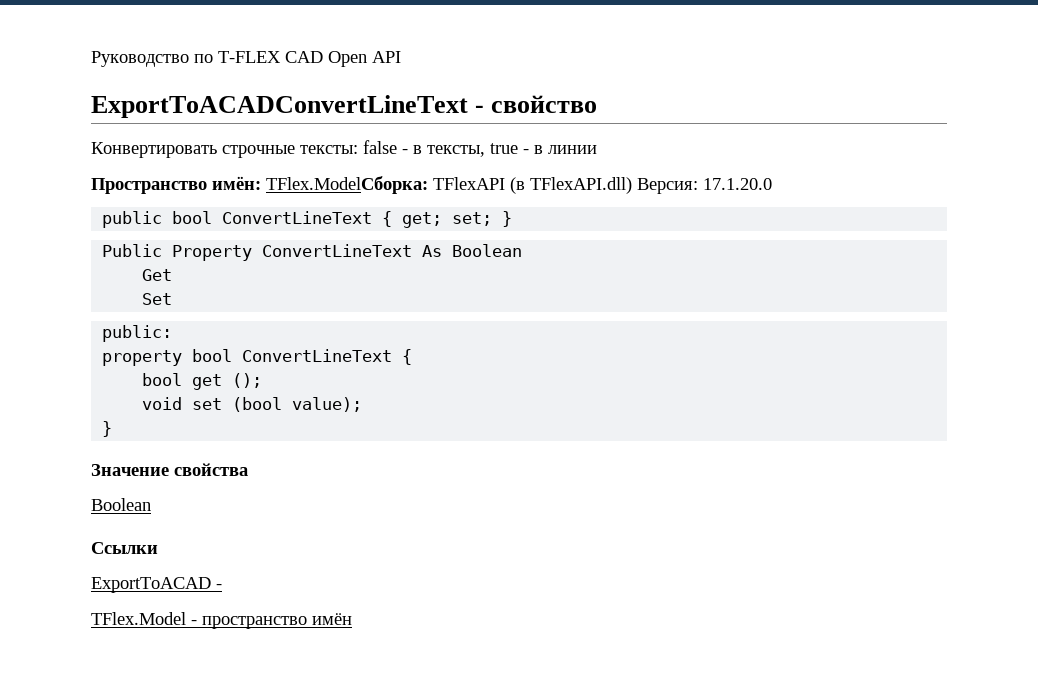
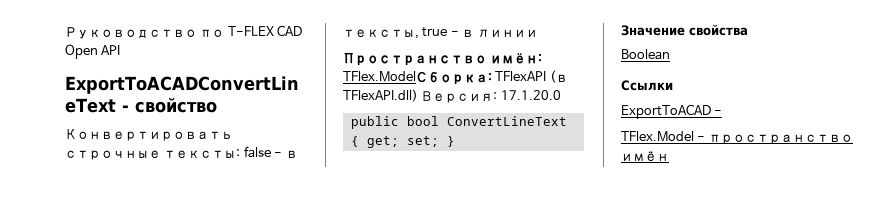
- Public Property ConvertLineText As Boolean
- Get
- Set
- public:
- property bool ConvertLineText {
- bool get ();
- void set (bool value);
- }

